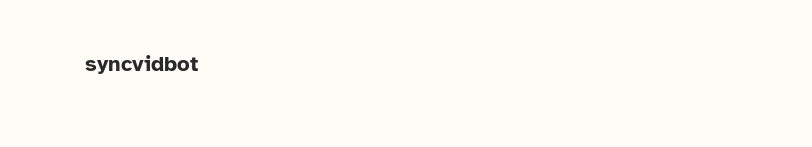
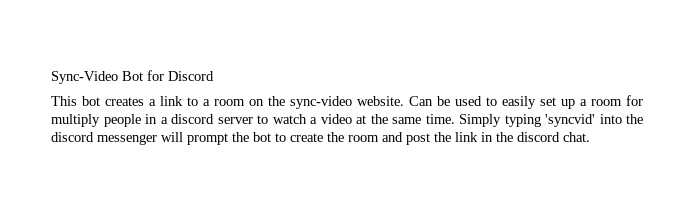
- syncvidbot
+ Sync-Video Bot for Discord
+ This bot creates a link to a room on the sync-video website. Can be used to easily set up a room for multiply people in a discord server to watch a video at the same time. Simply typing 'syncvid' into the discord messenger will prompt the bot to create the room and post the link in the discord chat.

